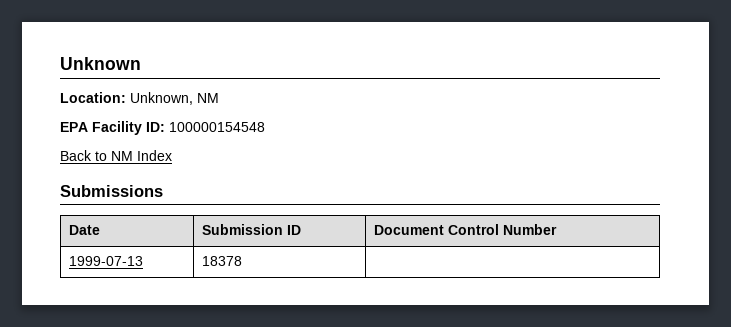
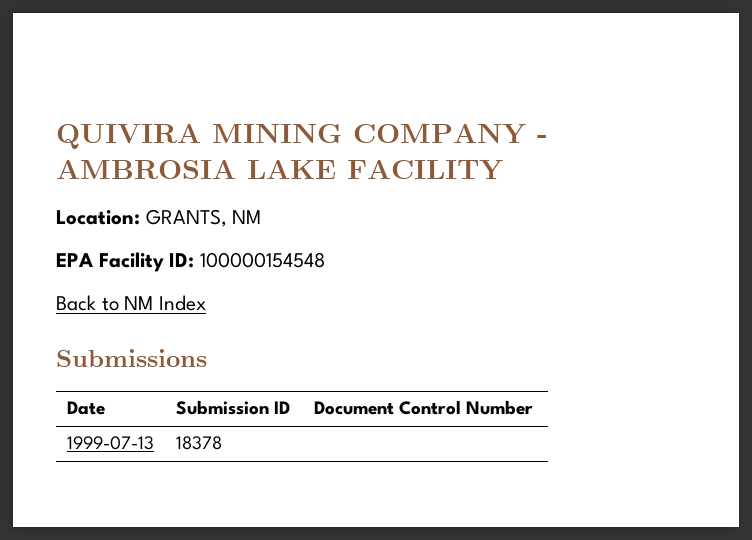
- Unknown
+ QUIVIRA MINING COMPANY - AMBROSIA LAKE FACILITY
- Location: Unknown, NM
+ Location: GRANTS, NM

